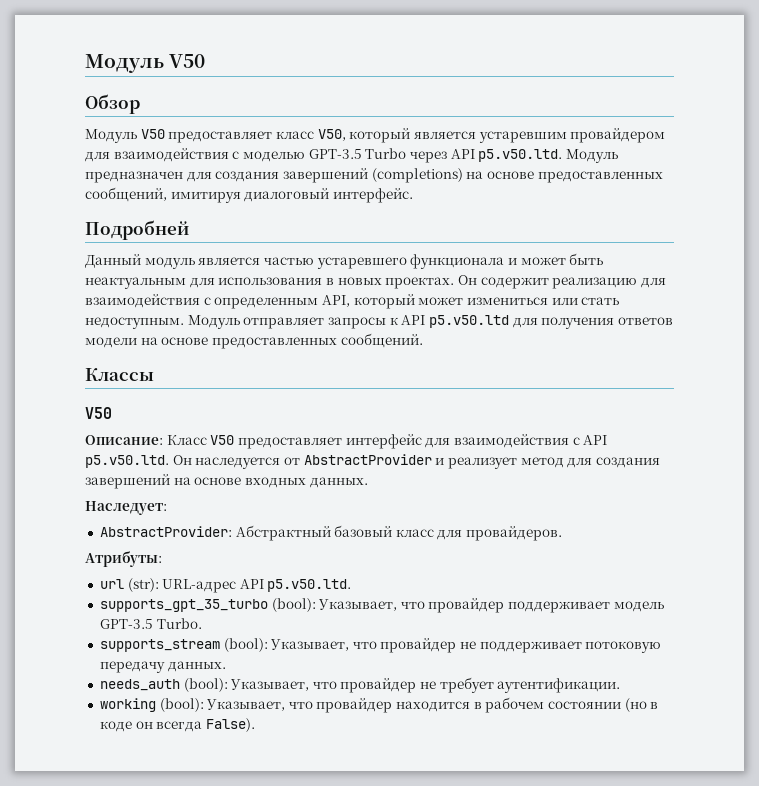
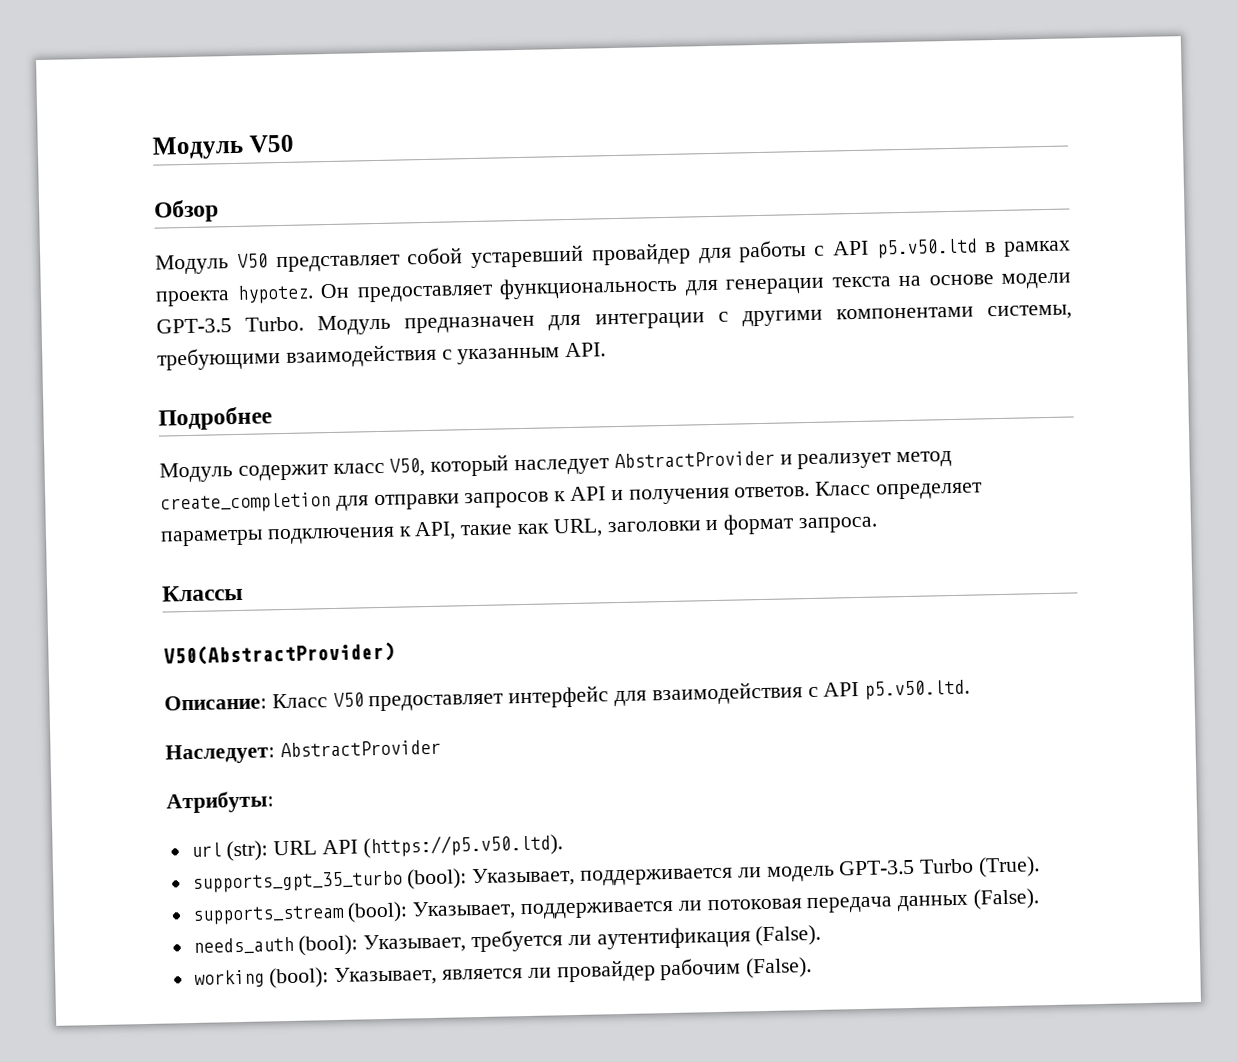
- Модуль V50 предоставляет класс V50, который является устаревшим провайдером для взаимодействия с моделью GPT-3.5 Turbo через API p5.v50.ltd. Модуль предназначен для создания завершений (completions) на основе предоставленных сообщений, имитируя диалоговый интерфейс.
- Подробней
- Данный модуль является частью устаревшего функционала и может быть неактуальным для использования в новых проектах. Он содержит реализацию для взаимодействия с определенным API, который может измениться или стать недоступным. Модуль отправляет запросы к API p5.v50.ltd для получения ответов модели на основе предоставленных сообщений.
+ Модуль V50 представляет собой устаревший провайдер для работы с API p5.v50.ltd в рамках проекта hypotez. Он предоставляет функциональность для генерации текста на основе модели GPT-3.5 Turbo. Модуль предназначен для интеграции с другими компонентами системы, требующими взаимодействия с указанным API.
+ Подробнее
+ Модуль содержит класс V50, который наследует AbstractProvider и реализует метод create_completion для отправки запросов к API и получения ответов. Класс определяет параметры подключения к API, такие как URL, заголовки и формат запроса.
  Классы
- V50
+ V50(AbstractProvider)
- Описание: Класс V50 предоставляет интерфейс для взаимодействия с API p5.v50.ltd. Он наследуется от AbstractProvider и реализует метод для создания завершений на основе входных данных.
- Наследует:
- AbstractProvider: Абстрактный базовый класс для провайдеров.
+ Описание: Класс V50 предоставляет интерфейс для взаимодействия с API p5.v50.ltd.
+ Наследует: AbstractProvider
- url (str): URL-адрес API p5.v50.ltd.
+ url (str): URL API (https://p5.v50.ltd).
- supports_gpt_35_turbo (bool): Указывает, что провайдер поддерживает модель GPT-3.5 Turbo.
- supports_stream (bool): Указывает, что провайдер не поддерживает потоковую передачу данных.
- needs_auth (bool): Указывает, что провайдер не требует аутентификации.
- working (bool): Указывает, что провайдер находится в рабочем состоянии (но в коде он всегда False).
+ supports_gpt_35_turbo (bool): Указывает, поддерживается ли модель GPT-3.5 Turbo (True).
+ supports_stream (bool): Указывает, поддерживается ли потоковая передача данных (False).
+ needs_auth (bool): Указывает, требуется ли аутентификация (False).
+ working (bool): Указывает, является ли провайдер рабочим (False).

